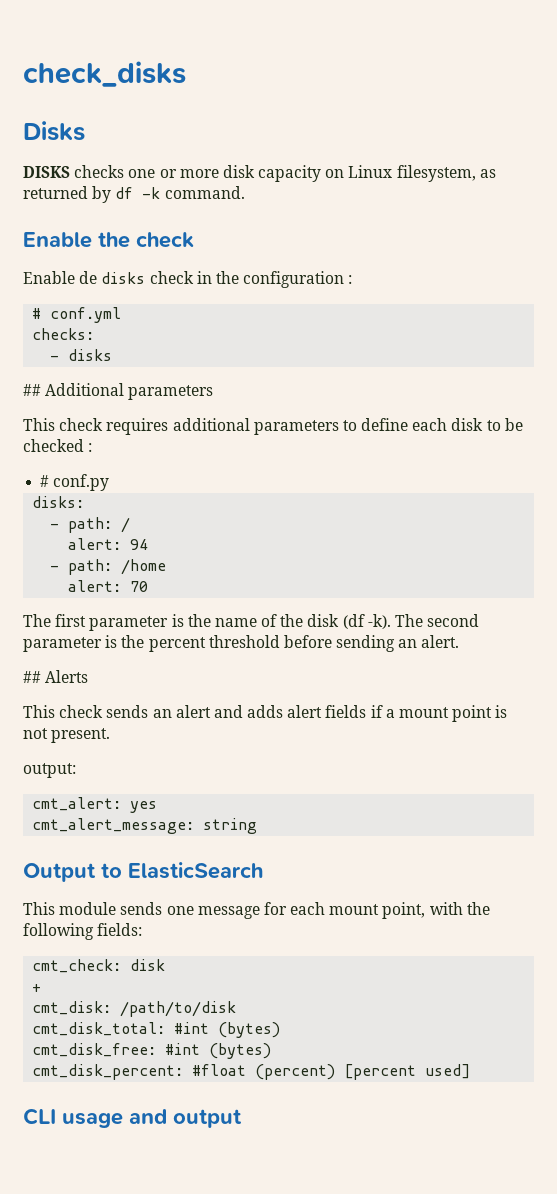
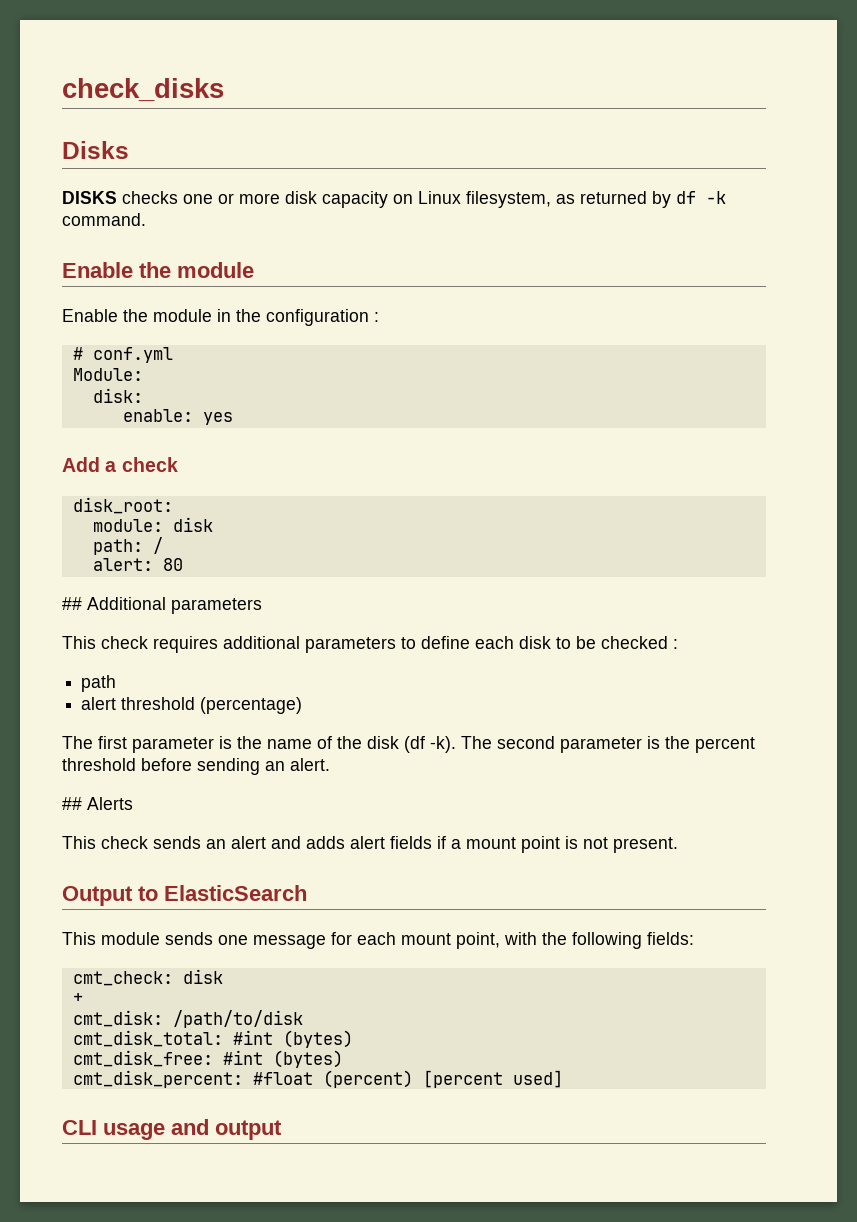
  DISKS checks one or more disk capacity on Linux filesystem, as returned by df -k command.
- Enable the check
- Enable de disks check in the configuration :
+ Enable the module
+ Enable the module in the configuration :
- checks:
- - disks
+ Module:
+ disk:
+ enable: yes
+ Add a check
+ disk_root:
+ module: disk
+ path: /
+ alert: 80
- # conf.py
- disks:
- - path: /
- alert: 94
- - path: /home
- alert: 70
+ path
+ alert threshold (percentage)
- output:
- cmt_alert: yes
- cmt_alert_message: string

